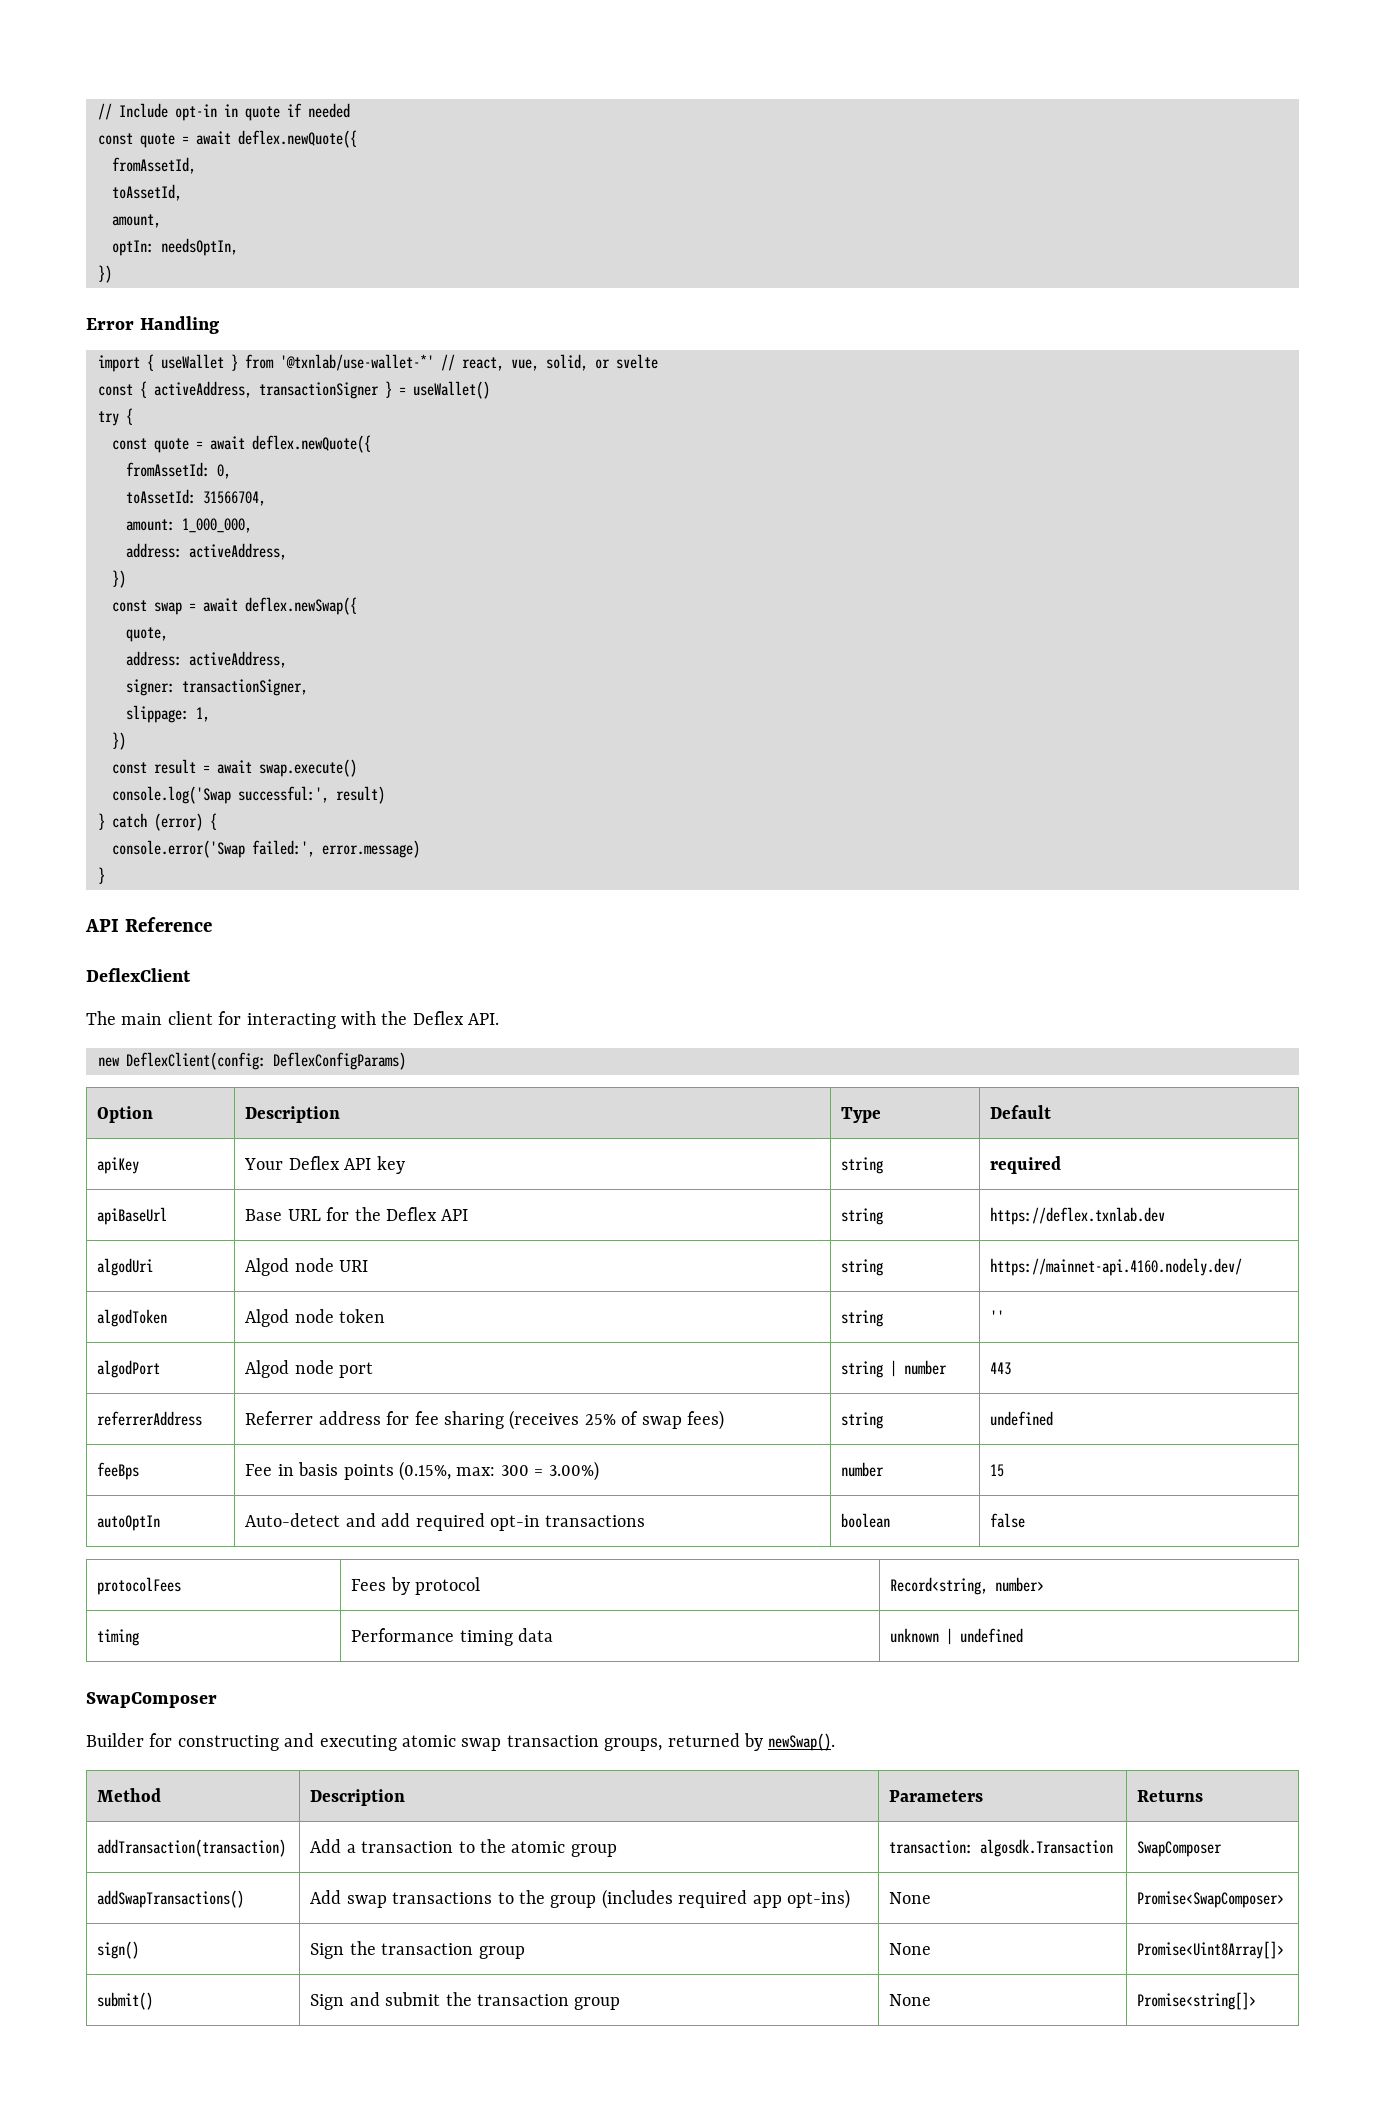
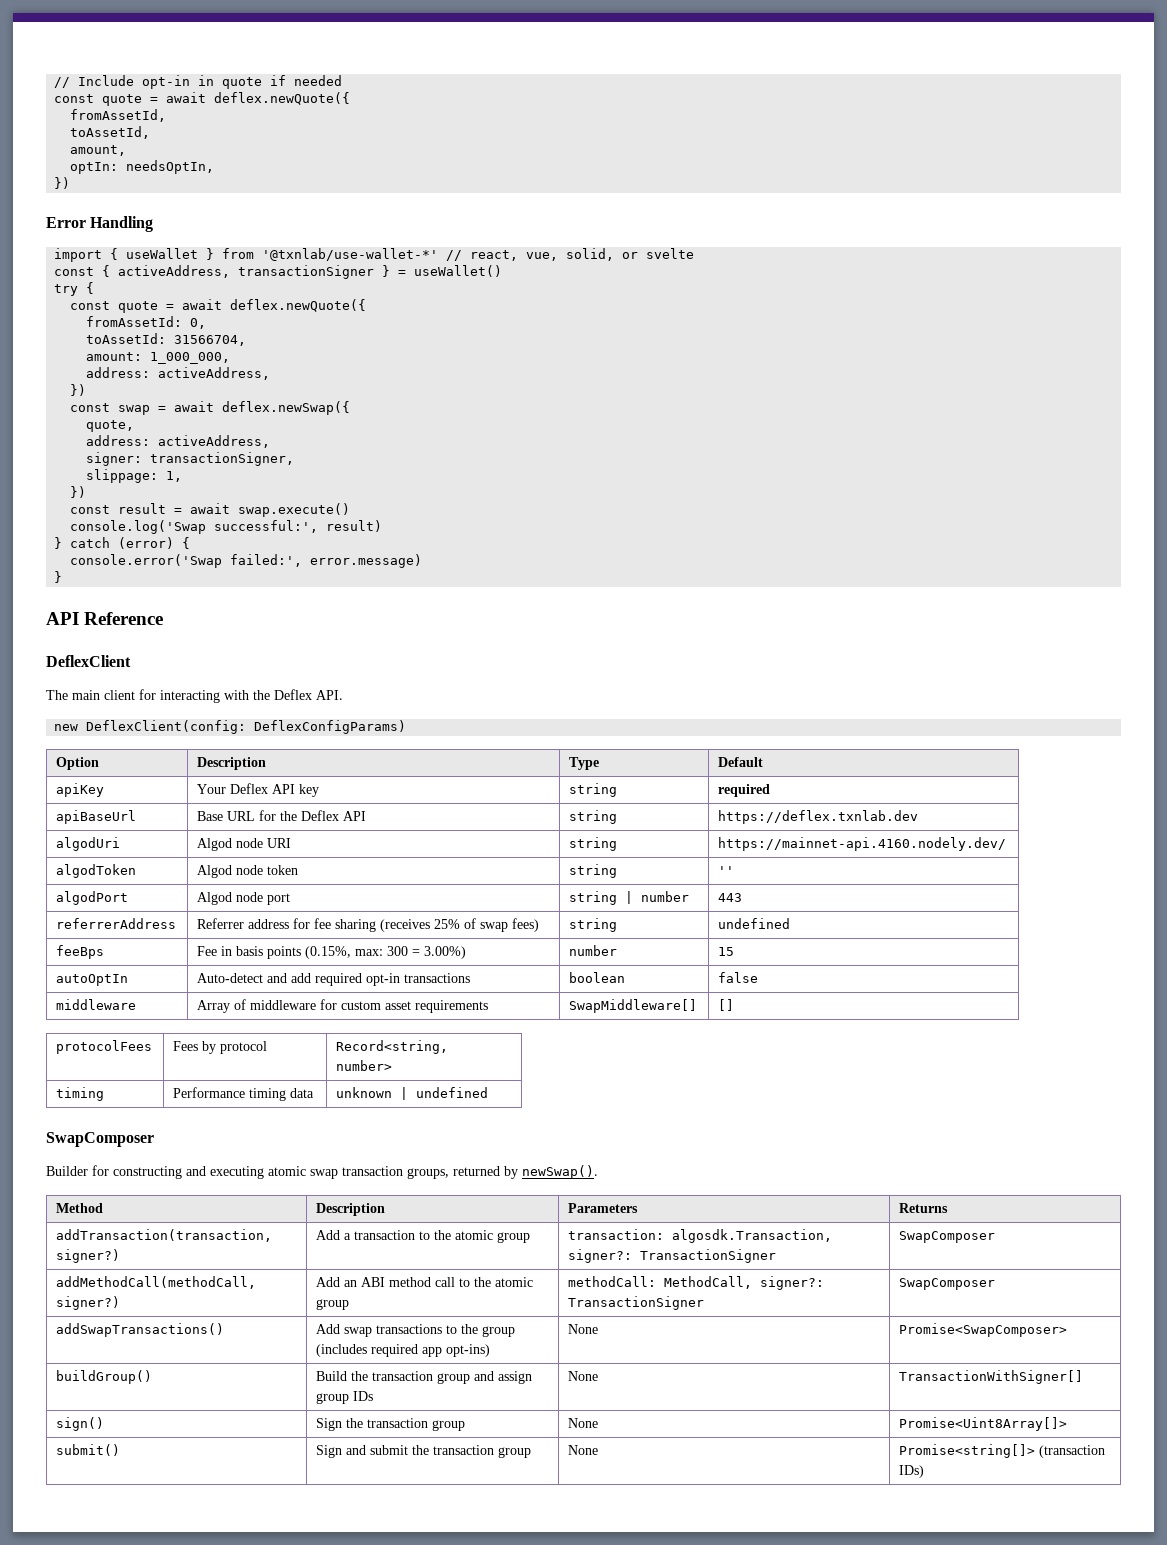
+ middleware | Array of middleware for custom asset requirements | SwapMiddleware[] | []
- addTransaction(transaction) | Add a transaction to the atomic group | transaction: algosdk.Transaction | SwapComposer
+ addTransaction(transaction, signer?) | Add a transaction to the atomic group | transaction: algosdk.Transaction, signer?: TransactionSigner | SwapComposer
+ addMethodCall(methodCall, signer?) | Add an ABI method call to the atomic group | methodCall: MethodCall, signer?: TransactionSigner | SwapComposer
+ buildGroup() | Build the transaction group and assign group IDs | None | TransactionWithSigner[]
- submit() | Sign and submit the transaction group | None | Promise<string[]>
+ submit() | Sign and submit the transaction group | None | Promise<string[]> (transaction IDs)

